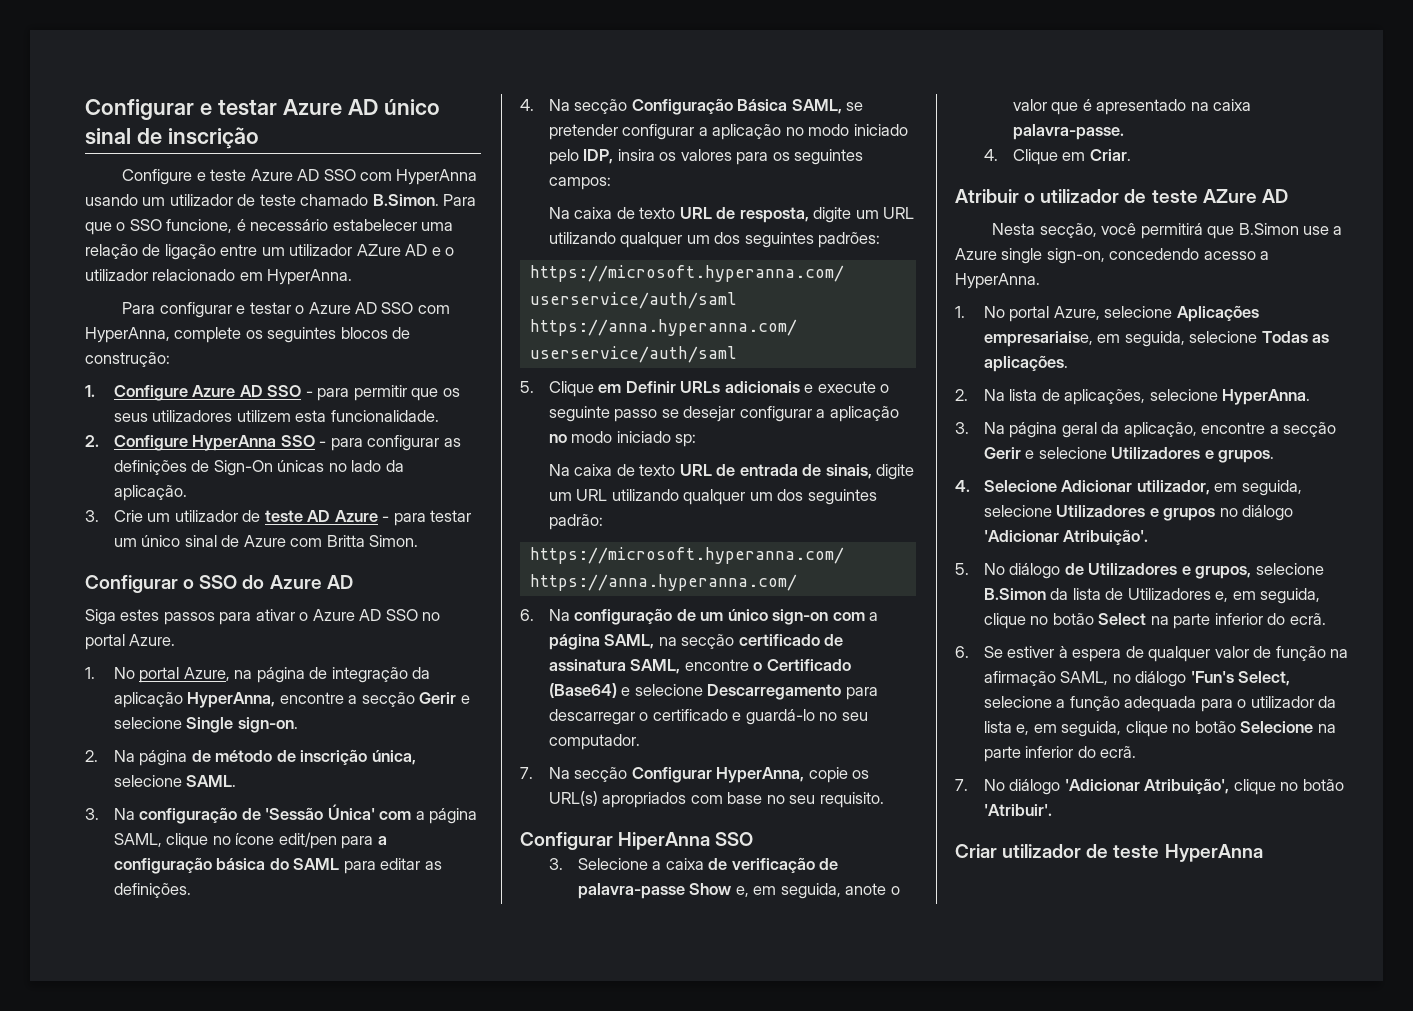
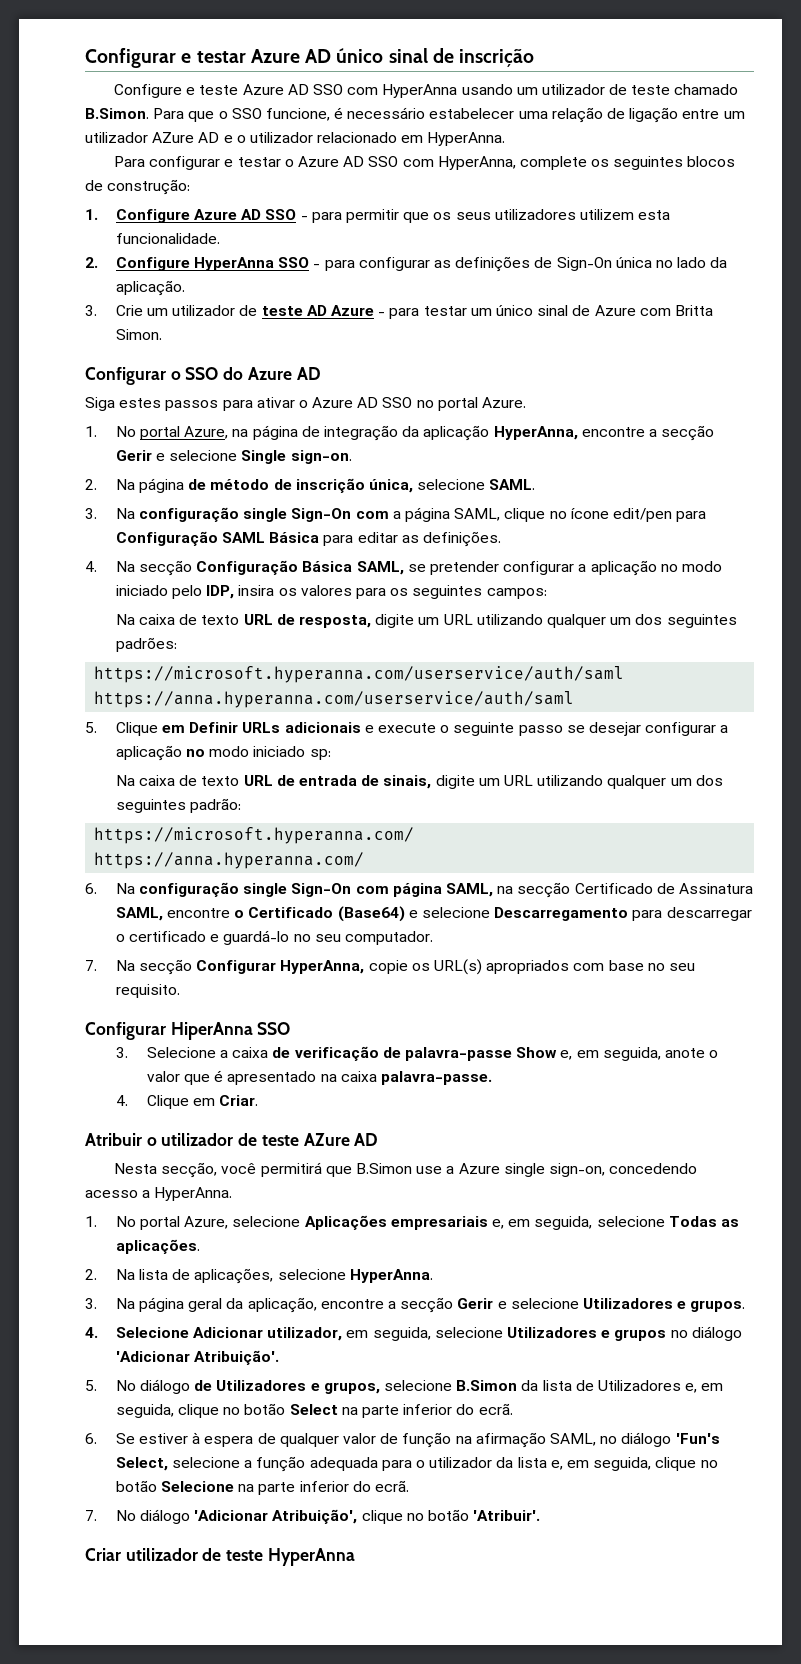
- 2. Configure HyperAnna SSO - para configurar as definições de Sign-On únicas no lado da aplicação.
+ 2. Configure HyperAnna SSO - para configurar as definições de Sign-On única no lado da aplicação.
- 3. Na configuração de 'Sessão Única' com a página SAML, clique no ícone edit/pen para a configuração básica do SAML para editar as definições.
+ 3. Na configuração single Sign-On com a página SAML, clique no ícone edit/pen para Configuração SAML Básica para editar as definições.
- 6. Na configuração de um único sign-on com a página SAML, na secção certificado de assinatura SAML, encontre o Certificado (Base64) e selecione Descarregamento para descarregar o certificado e guardá-lo no seu computador.
+ 6. Na configuração single Sign-On com página SAML, na secção Certificado de Assinatura SAML, encontre o Certificado (Base64) e selecione Descarregamento para descarregar o certificado e guardá-lo no seu computador.
- 1. No portal Azure, selecione Aplicações empresariaise, em seguida, selecione Todas as aplicações.
+ 1. No portal Azure, selecione Aplicações empresariais e, em seguida, selecione Todas as aplicações.

